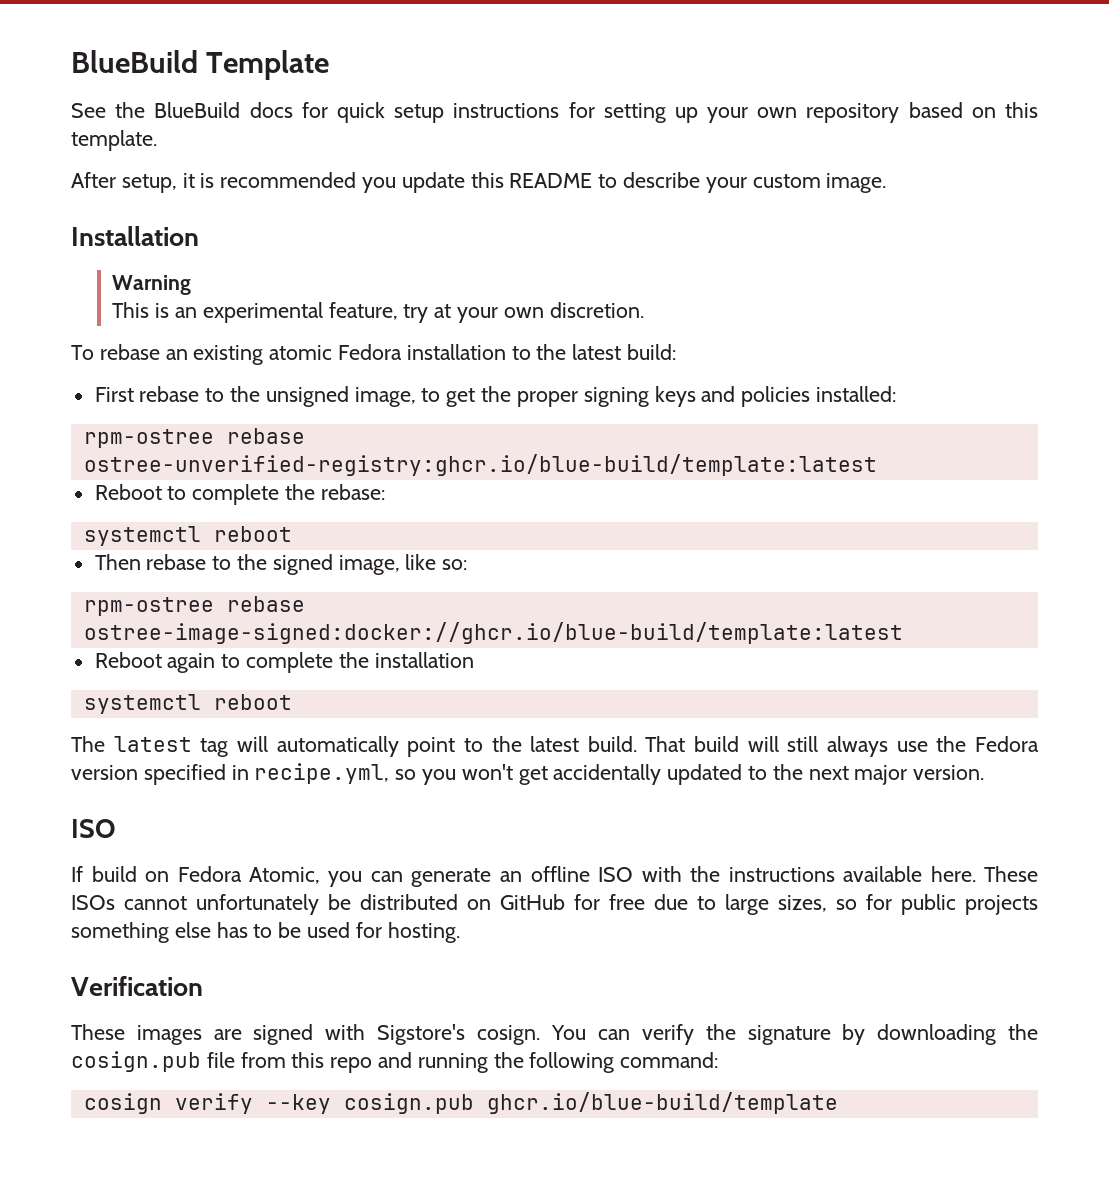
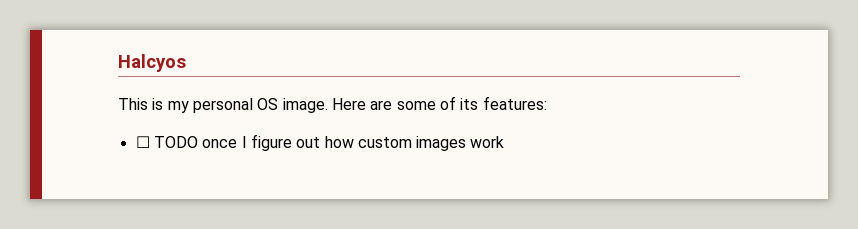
- BlueBuild Template
- See the BlueBuild docs for quick setup instructions for setting up your own repository based on this template.
- After setup, it is recommended you update this README to describe your custom image.
- Installation
- Warning
- This is an experimental feature, try at your own discretion.
- To rebase an existing atomic Fedora installation to the latest build:
- First rebase to the unsigned image, to get the proper signing keys and policies installed:
- rpm-ostree rebase ostree-unverified-registry:ghcr.io/blue-build/template:latest
- Reboot to complete the rebase:
- systemctl reboot
- Then rebase to the signed image, like so:
- rpm-ostree rebase ostree-image-signed:docker://ghcr.io/blue-build/template:latest
- Reboot again to complete the installation
- systemctl reboot
- The latest tag will automatically point to the latest build. That build will still always use the Fedora version specified in recipe.yml, so you won't get accidentally updated to the next major version.
- ISO
- If build on Fedora Atomic, you can generate an offline ISO with the instructions available here. These ISOs cannot unfortunately be distributed on GitHub for free due to large sizes, so for public projects something else has to be used for hosting.
- Verification
- These images are signed with Sigstore's cosign. You can verify the signature by downloading the cosign.pub file from this repo and running the following command:
- cosign verify --key cosign.pub ghcr.io/blue-build/template
+ Halcyos
+ This is my personal OS image. Here are some of its features:
+ ☐ TODO once I figure out how custom images work

